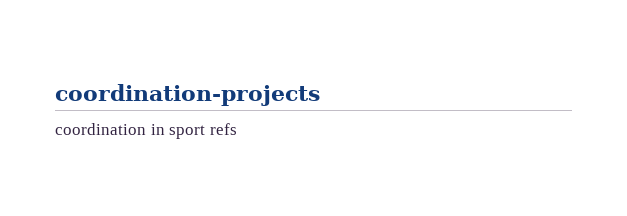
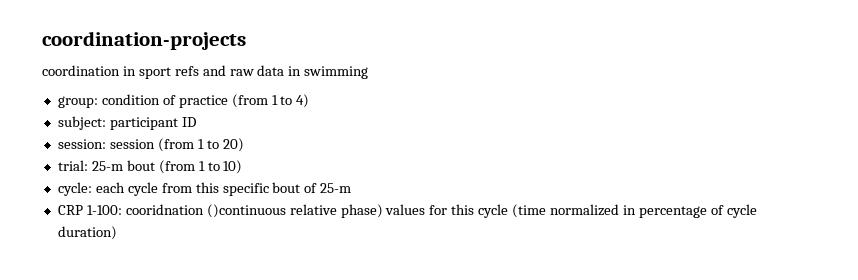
- coordination in sport refs
+ coordination in sport refs and raw data in swimming
+ group: condition of practice (from 1 to 4)
+ subject: participant ID
+ session: session (from 1 to 20)
+ trial: 25-m bout (from 1 to 10)
+ cycle: each cycle from this specific bout of 25-m
+ CRP 1-100: cooridnation ()continuous relative phase) values for this cycle (time normalized in percentage of cycle duration)

